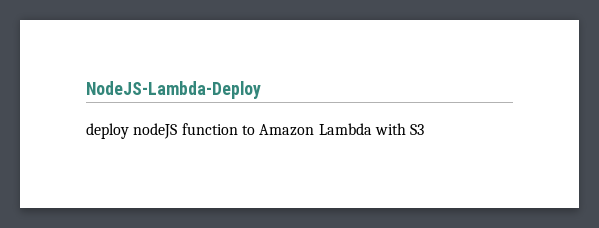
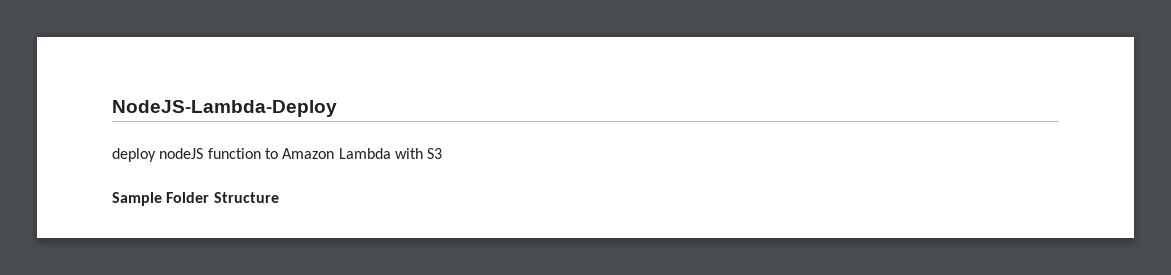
+ Sample Folder Structure

